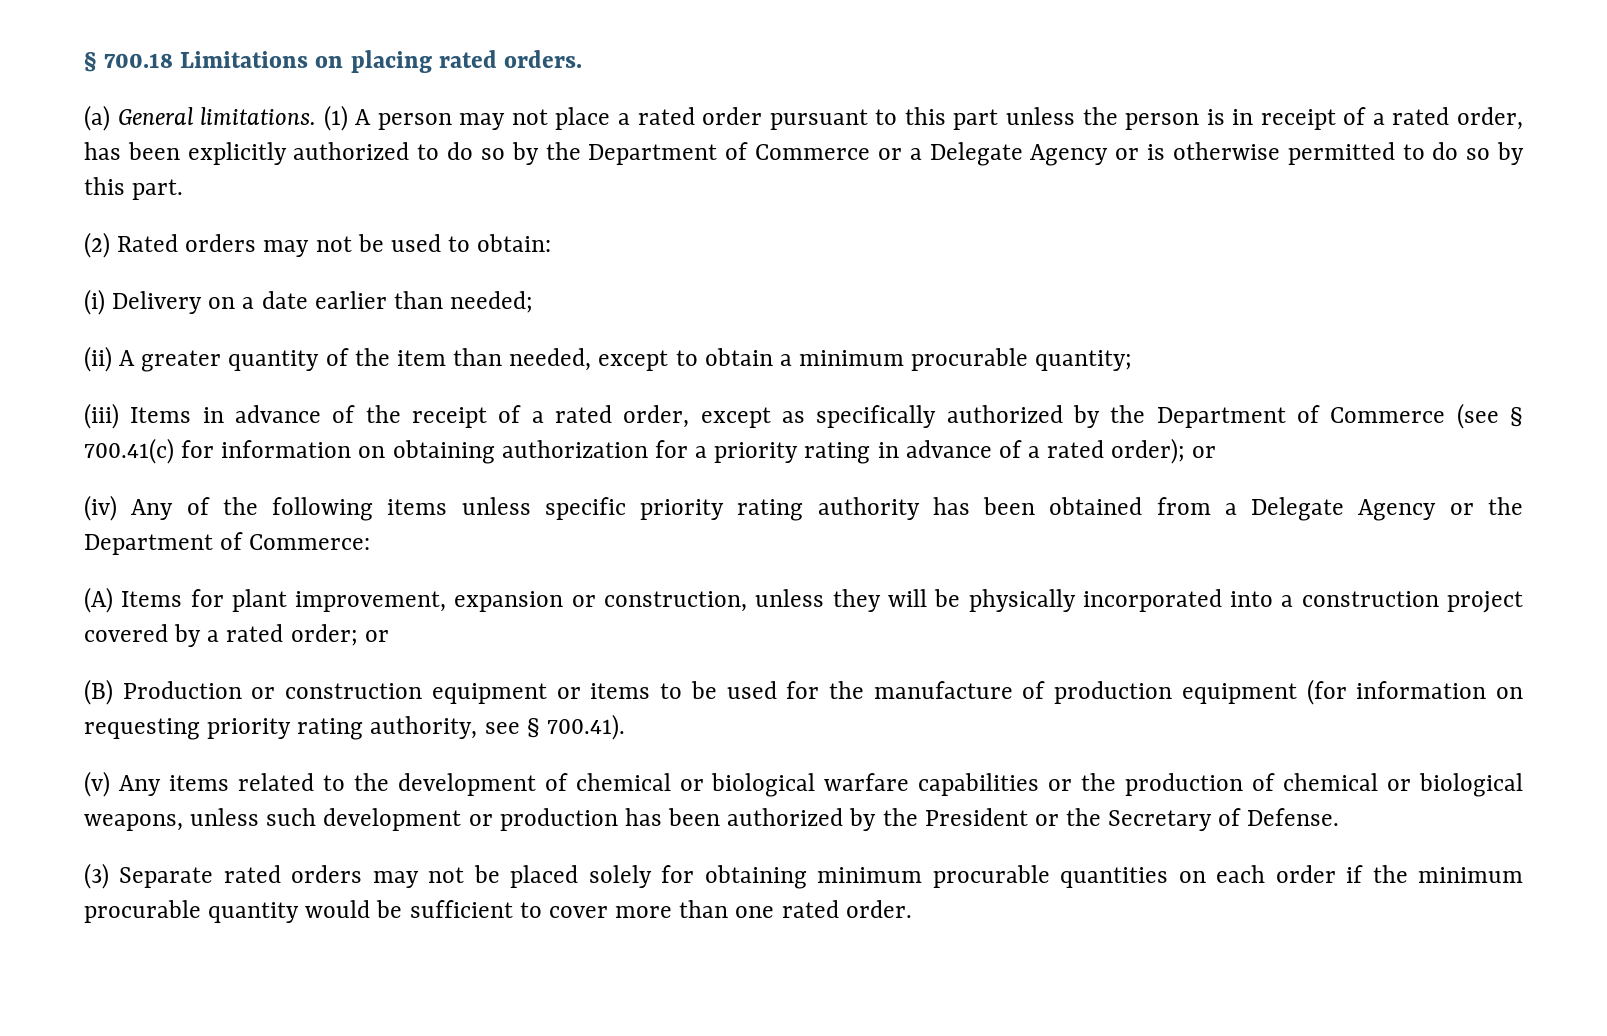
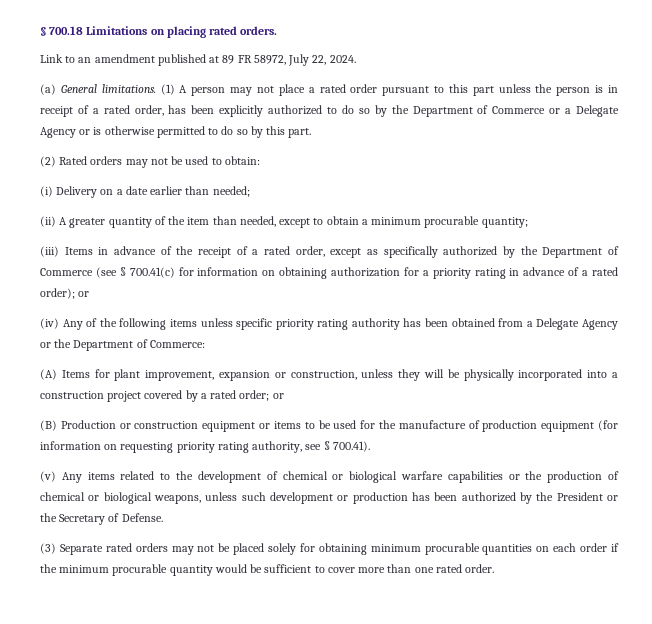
+ Link to an amendment published at 89 FR 58972, July 22, 2024.

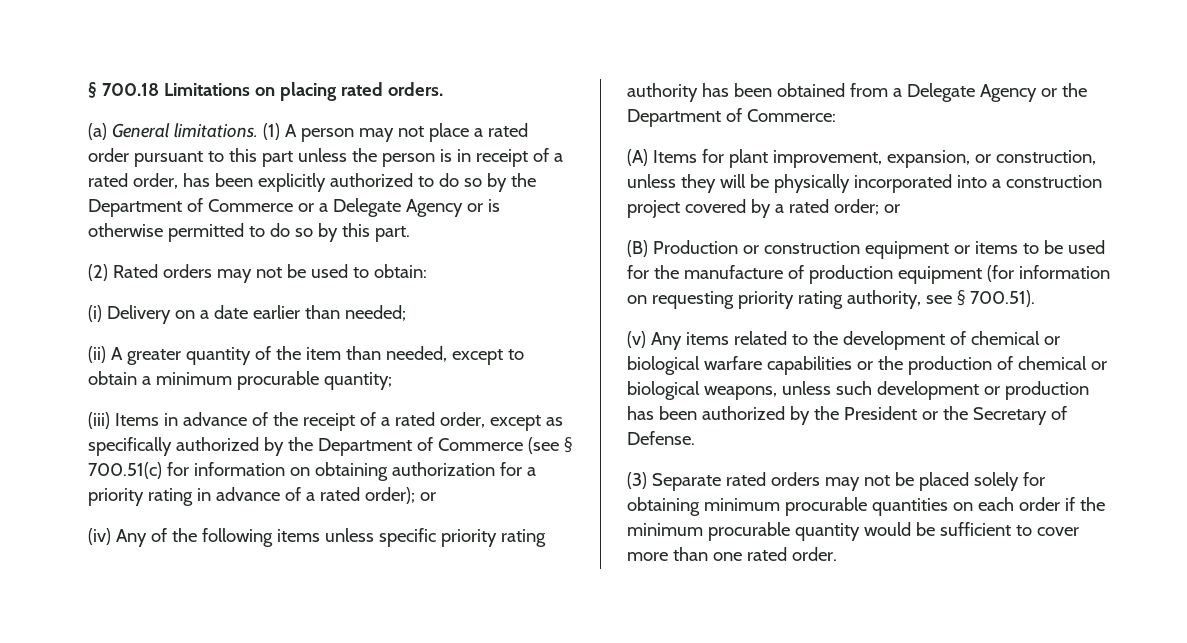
- Link to an amendment published at 89 FR 58972, July 22, 2024.
- (iii) Items in advance of the receipt of a rated order, except as specifically authorized by the Department of Commerce (see § 700.41(c) for information on obtaining authorization for a priority rating in advance of a rated order); or
+ (iii) Items in advance of the receipt of a rated order, except as specifically authorized by the Department of Commerce (see § 700.51(c) for information on obtaining authorization for a priority rating in advance of a rated order); or
- (A) Items for plant improvement, expansion or construction, unless they will be physically incorporated into a construction project covered by a rated order; or
+ (A) Items for plant improvement, expansion, or construction, unless they will be physically incorporated into a construction project covered by a rated order; or
- (B) Production or construction equipment or items to be used for the manufacture of production equipment (for information on requesting priority rating authority, see § 700.41).
+ (B) Production or construction equipment or items to be used for the manufacture of production equipment (for information on requesting priority rating authority, see § 700.51).

